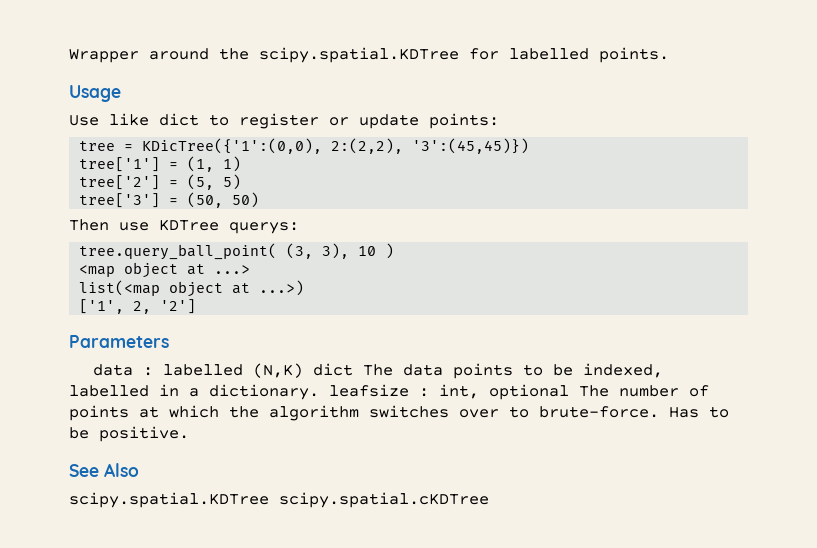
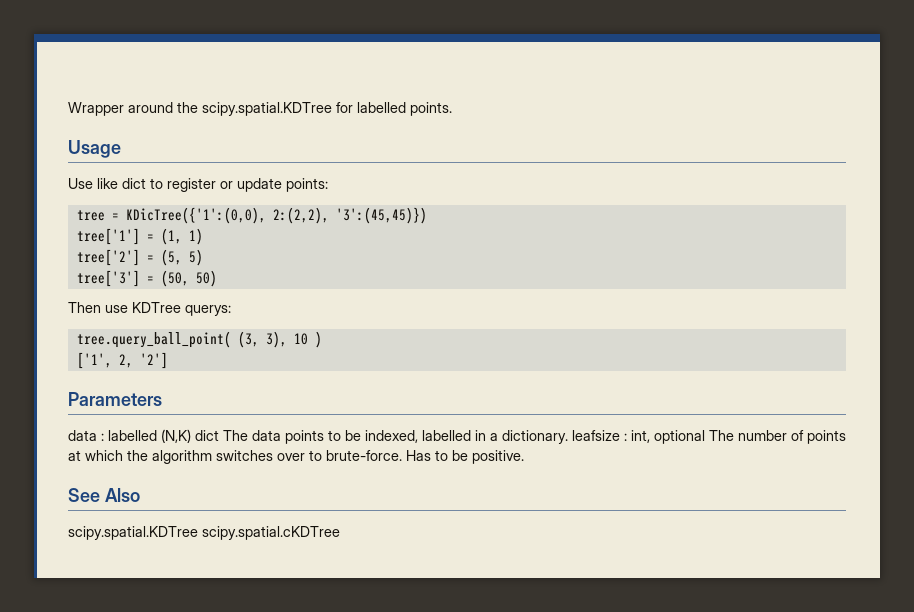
- <map object at ...>
- list(<map object at ...>)

